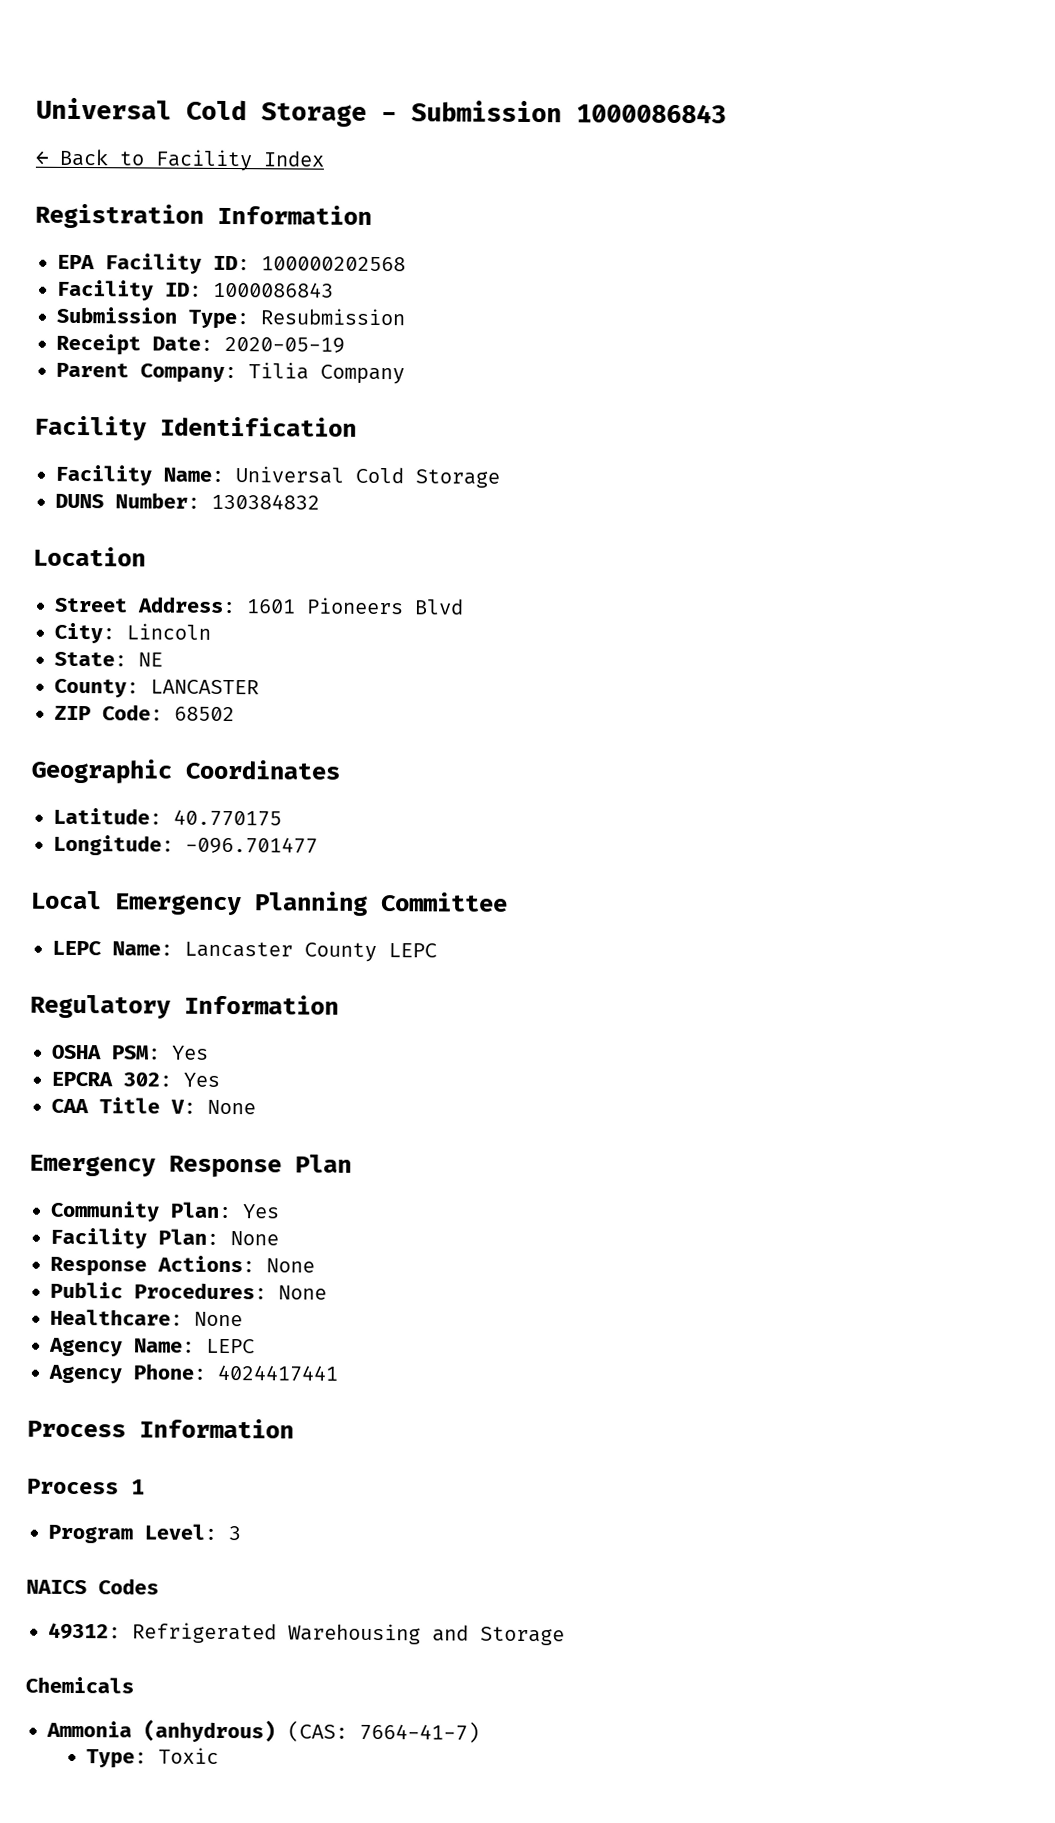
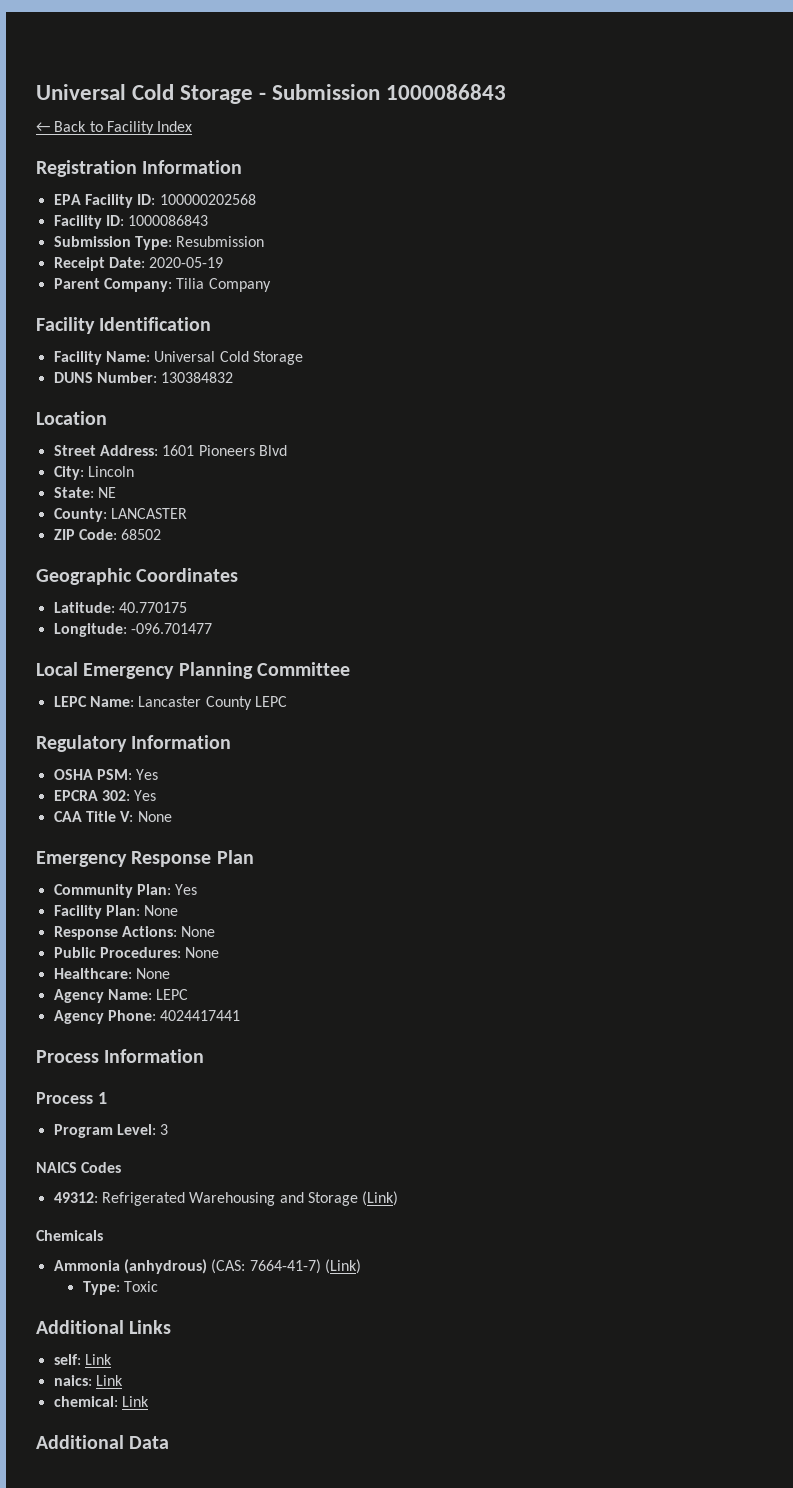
- 49312: Refrigerated Warehousing and Storage
+ 49312: Refrigerated Warehousing and Storage (Link)
- Ammonia (anhydrous) (CAS: 7664-41-7)
+ Ammonia (anhydrous) (CAS: 7664-41-7) (Link)
+ Additional Links
+ self: Link
+ naics: Link
+ chemical: Link
+ Additional Data

